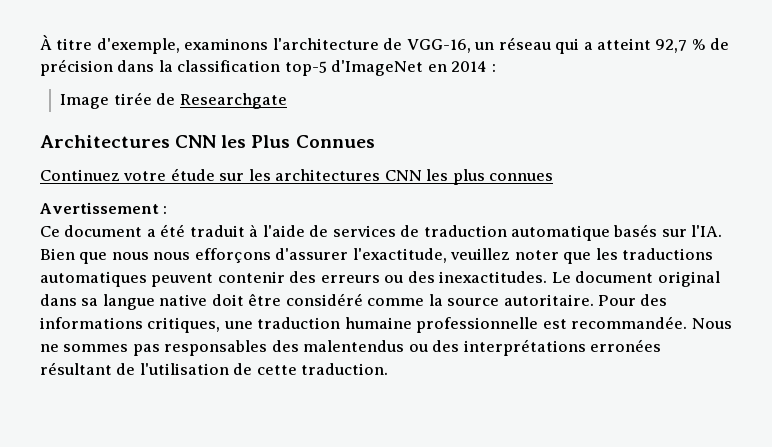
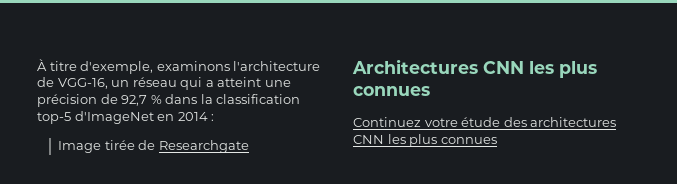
- À titre d'exemple, examinons l'architecture de VGG-16, un réseau qui a atteint 92,7 % de précision dans la classification top-5 d'ImageNet en 2014 :
+ À titre d'exemple, examinons l'architecture de VGG-16, un réseau qui a atteint une précision de 92,7 % dans la classification top-5 d'ImageNet en 2014 :
- Architectures CNN les Plus Connues
+ Architectures CNN les plus connues
- Continuez votre étude sur les architectures CNN les plus connues
+ Continuez votre étude des architectures CNN les plus connues
- Avertissement :
- Ce document a été traduit à l'aide de services de traduction automatique basés sur l'IA. Bien que nous nous efforçons d'assurer l'exactitude, veuillez noter que les traductions automatiques peuvent contenir des erreurs ou des inexactitudes. Le document original dans sa langue native doit être considéré comme la source autoritaire. Pour des informations critiques, une traduction humaine professionnelle est recommandée. Nous ne sommes pas responsables des malentendus ou des interprétations erronées résultant de l'utilisation de cette traduction.

